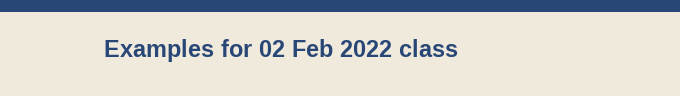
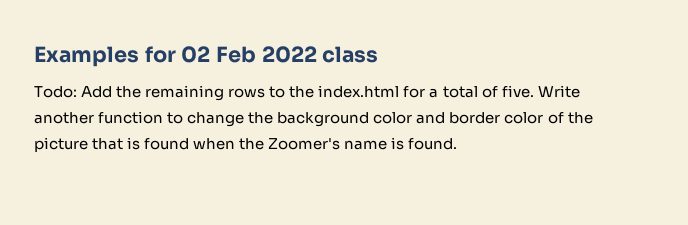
+ Todo: Add the remaining rows to the index.html for a total of five. Write another function to change the background color and border color of the picture that is found when the Zoomer's name is found.

